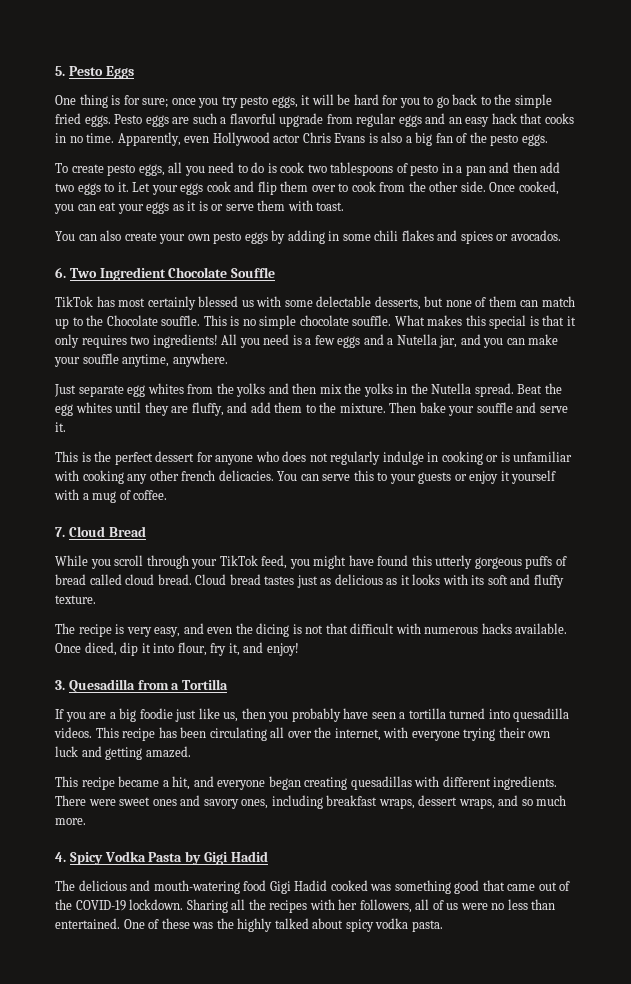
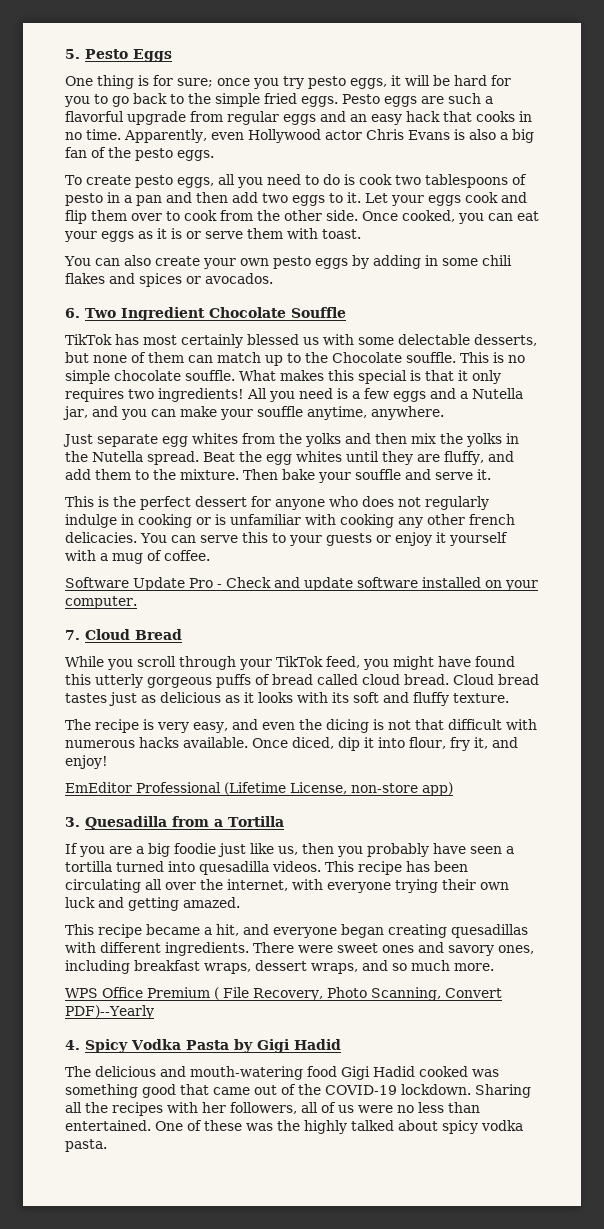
+ Software Update Pro - Check and update software installed on your computer.
+ EmEditor Professional (Lifetime License, non-store app)
+ WPS Office Premium ( File Recovery, Photo Scanning, Convert PDF)--Yearly

